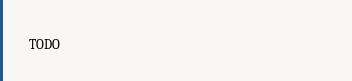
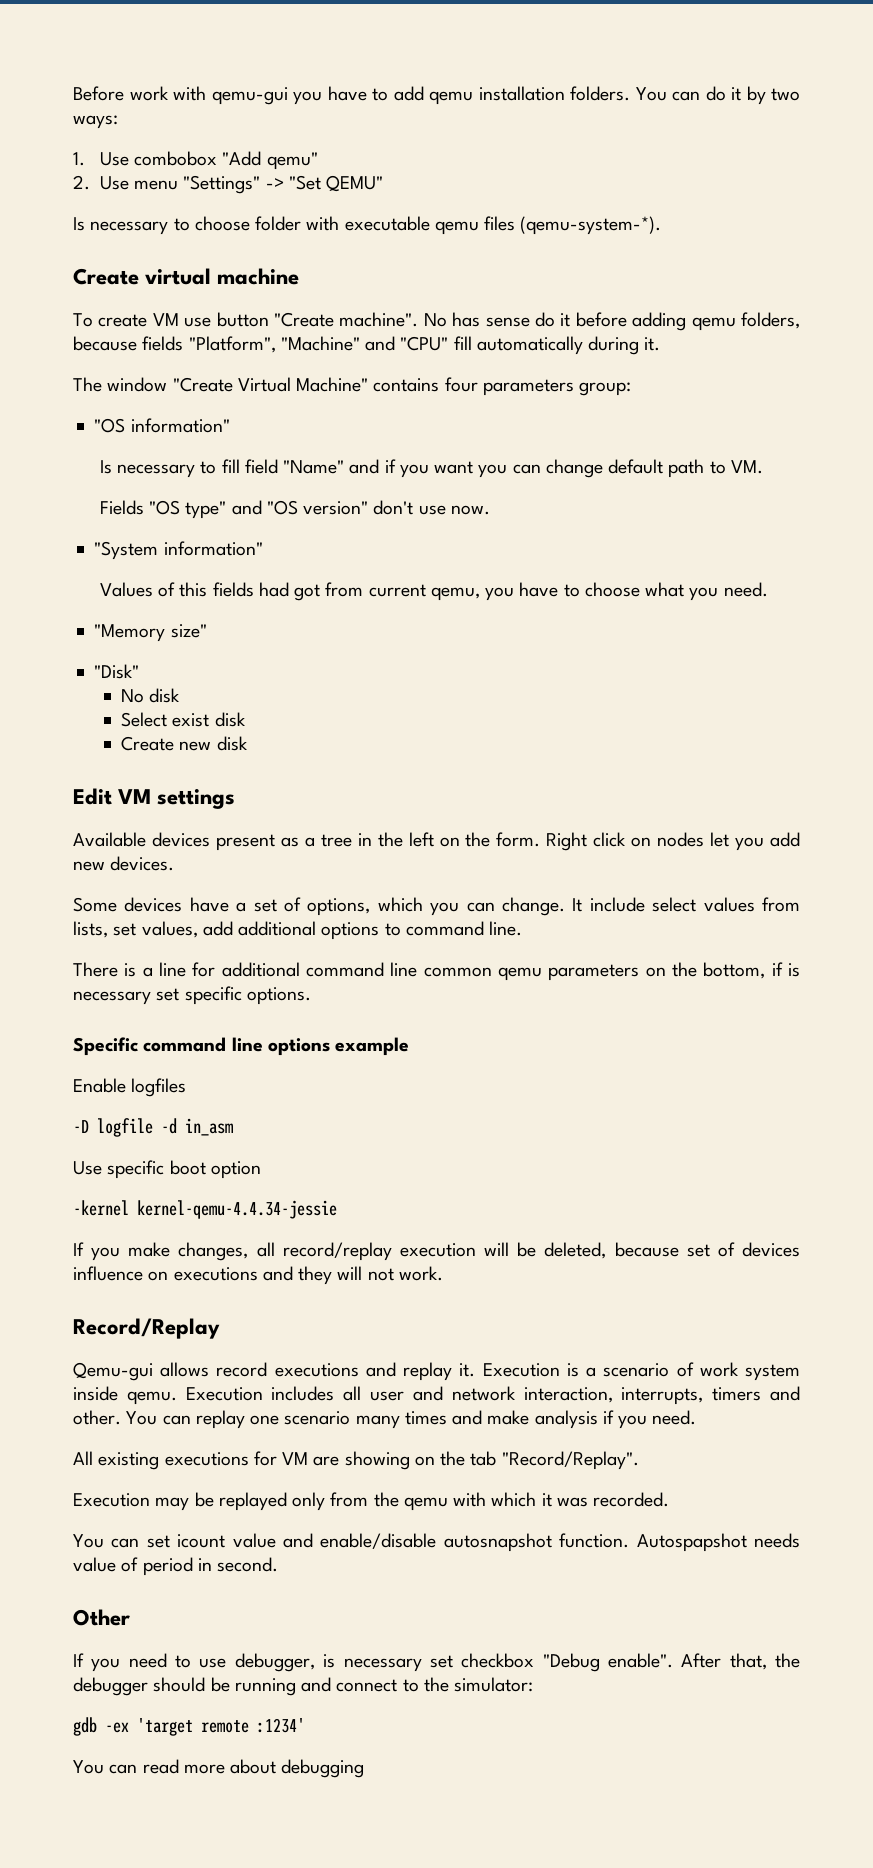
- TODO
+ Before work with qemu-gui you have to add qemu installation folders. You can do it by two ways:
+ 1. Use combobox "Add qemu"
+ 2. Use menu "Settings" -> "Set QEMU"
+ Is necessary to choose folder with executable qemu files (qemu-system-*).
+ Create virtual machine
+ To create VM use button "Create machine". No has sense do it before adding qemu folders, because fields "Platform", "Machine" and "CPU" fill automatically during it.
+ The window "Create Virtual Machine" contains four parameters group:
+ "OS information"
+ Is necessary to fill field "Name" and if you want you can change default path to VM.
+ Fields "OS type" and "OS version" don't use now.
+ "System information"
+ Values of this fields had got from current qemu, you have to choose what you need.
+ "Memory size"
+ "Disk"
+ No disk
+ Select exist disk
+ Create new disk
+ Edit VM settings
+ Available devices present as a tree in the left on the form. Right click on nodes let you add new devices.
+ Some devices have a set of options, which you can change. It include select values from lists, set values, add additional options to command line.
+ There is a line for additional command line common qemu parameters on the bottom, if is necessary set specific options.
+ Specific command line options example
+ Enable logfiles
+ -D logfile -d in_asm
+ Use specific boot option
+ -kernel kernel-qemu-4.4.34-jessie
+ If you make changes, all record/replay execution will be deleted, because set of devices influence on executions and they will not work.
+ Record/Replay
+ Qemu-gui allows record executions and replay it. Execution is a scenario of work system inside qemu. Execution includes all user and network interaction, interrupts, timers and other. You can replay one scenario many times and make analysis if you need.
+ All existing executions for VM are showing on the tab "Record/Replay".
+ Execution may be replayed only from the qemu with which it was recorded.
+ You can set icount value and enable/disable autosnapshot function. Autospapshot needs value of period in second.
+ Other
+ If you need to use debugger, is necessary set checkbox "Debug enable". After that, the debugger should be running and connect to the simulator:
+ gdb -ex 'target remote :1234'
+ You can read more about debugging

